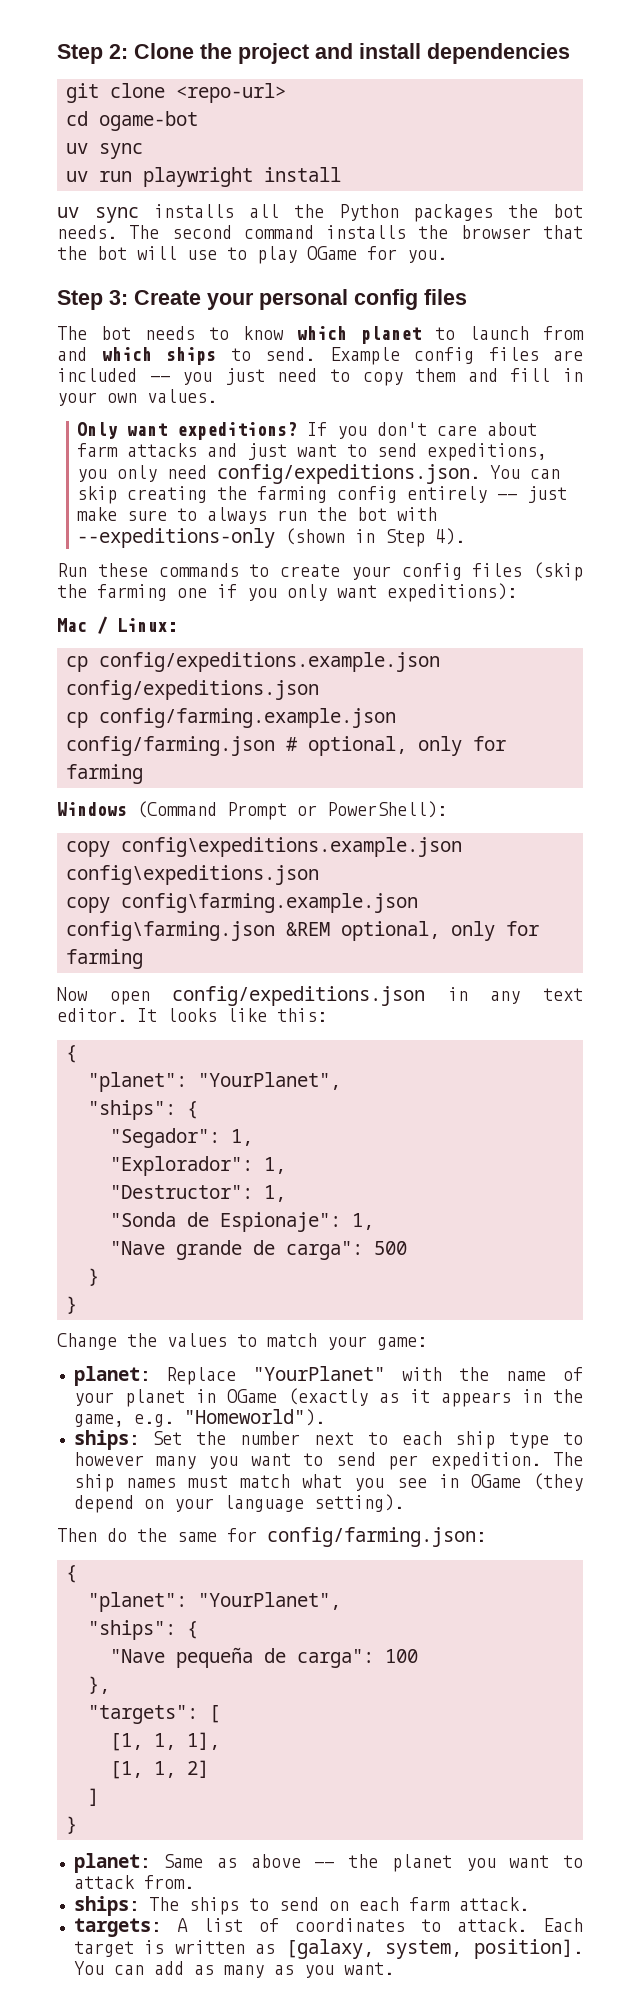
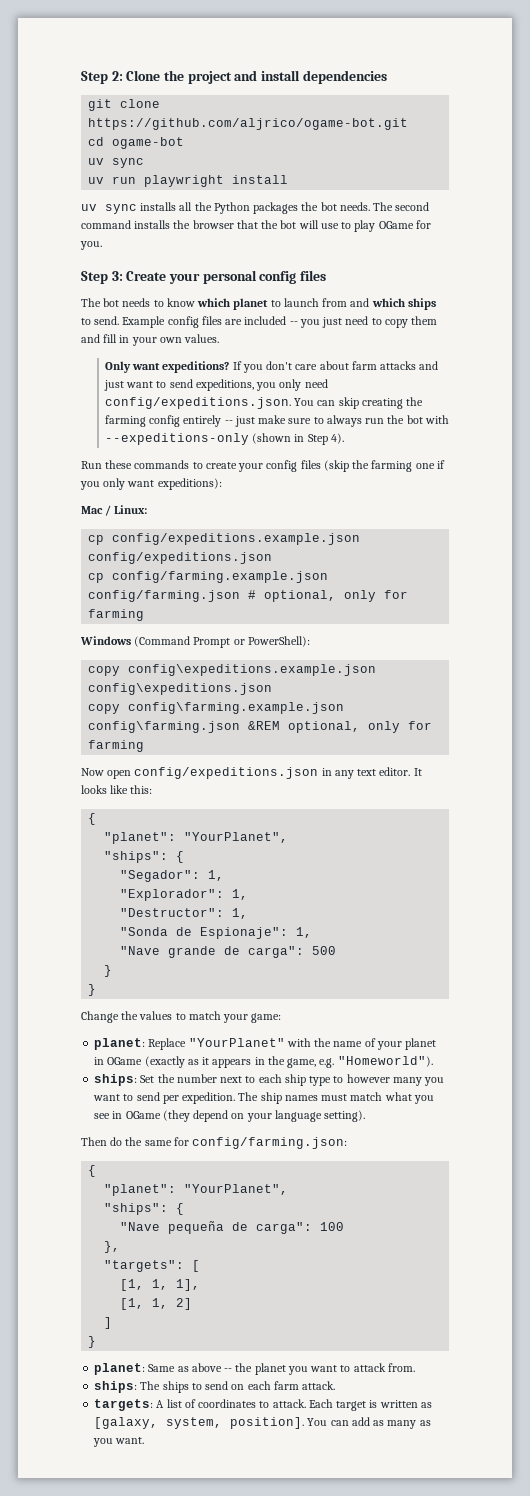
- git clone <repo-url>
+ git clone https://github.com/aljrico/ogame-bot.git

